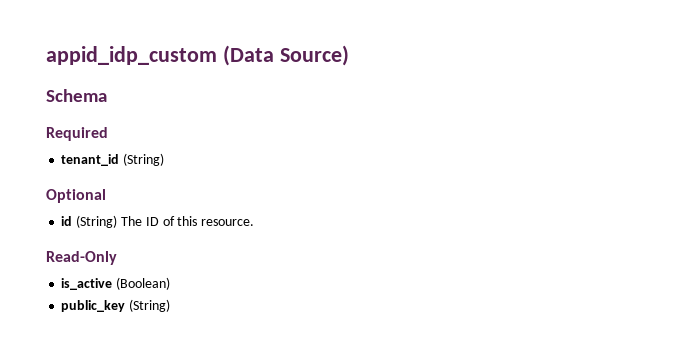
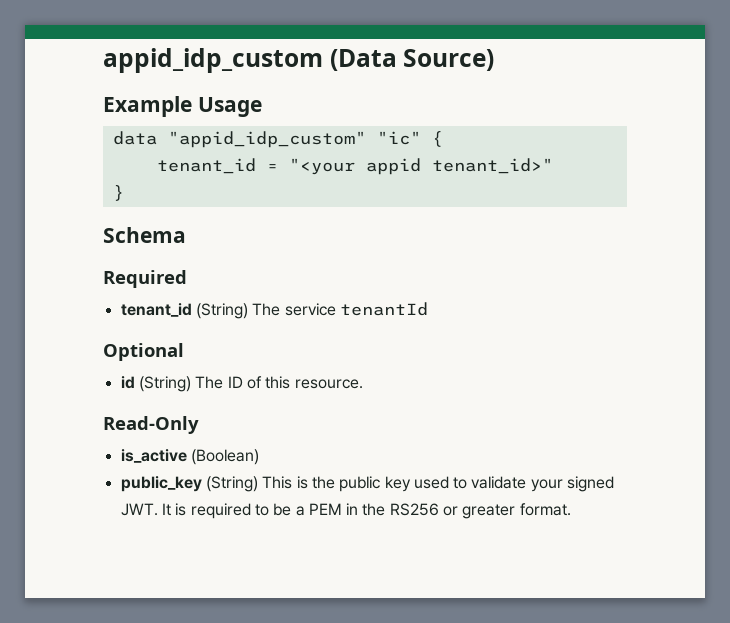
+ Example Usage
+ data "appid_idp_custom" "ic" {
+ tenant_id = "<your appid tenant_id>"
+ }
- tenant_id (String)
+ tenant_id (String) The service tenantId
- public_key (String)
+ public_key (String) This is the public key used to validate your signed JWT. It is required to be a PEM in the RS256 or greater format.

